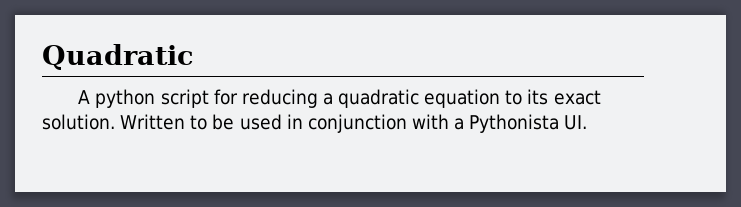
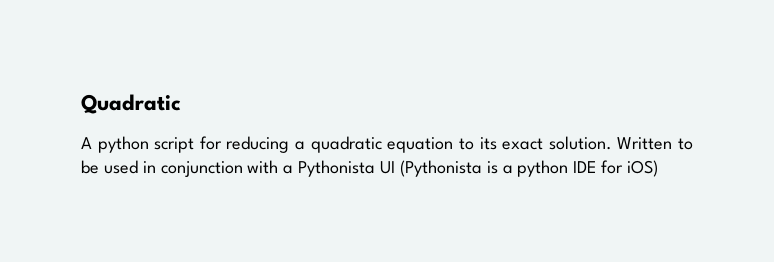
- Written to be used in conjunction with a Pythonista UI.
+ Written to be used in conjunction with a Pythonista UI (Pythonista is a python IDE for iOS)

